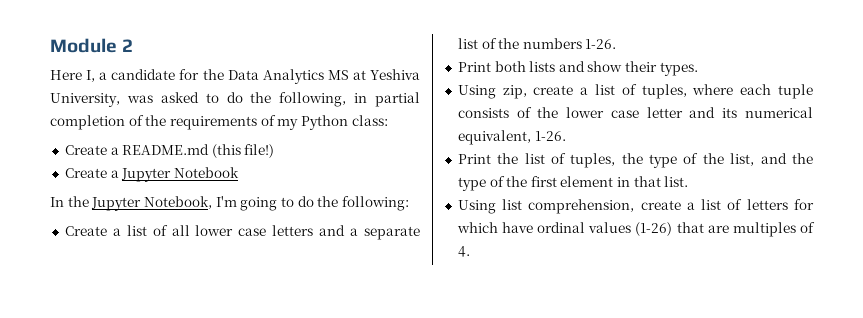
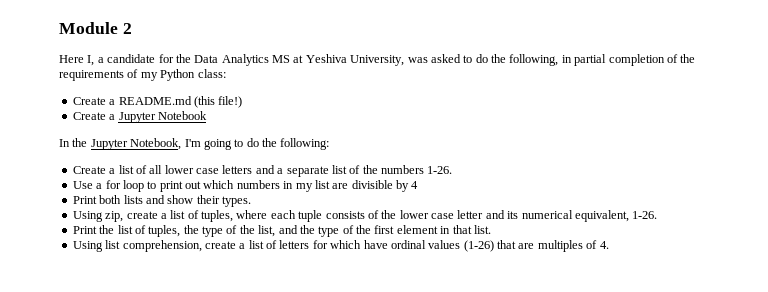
+ Use a for loop to print out which numbers in my list are divisible by 4

